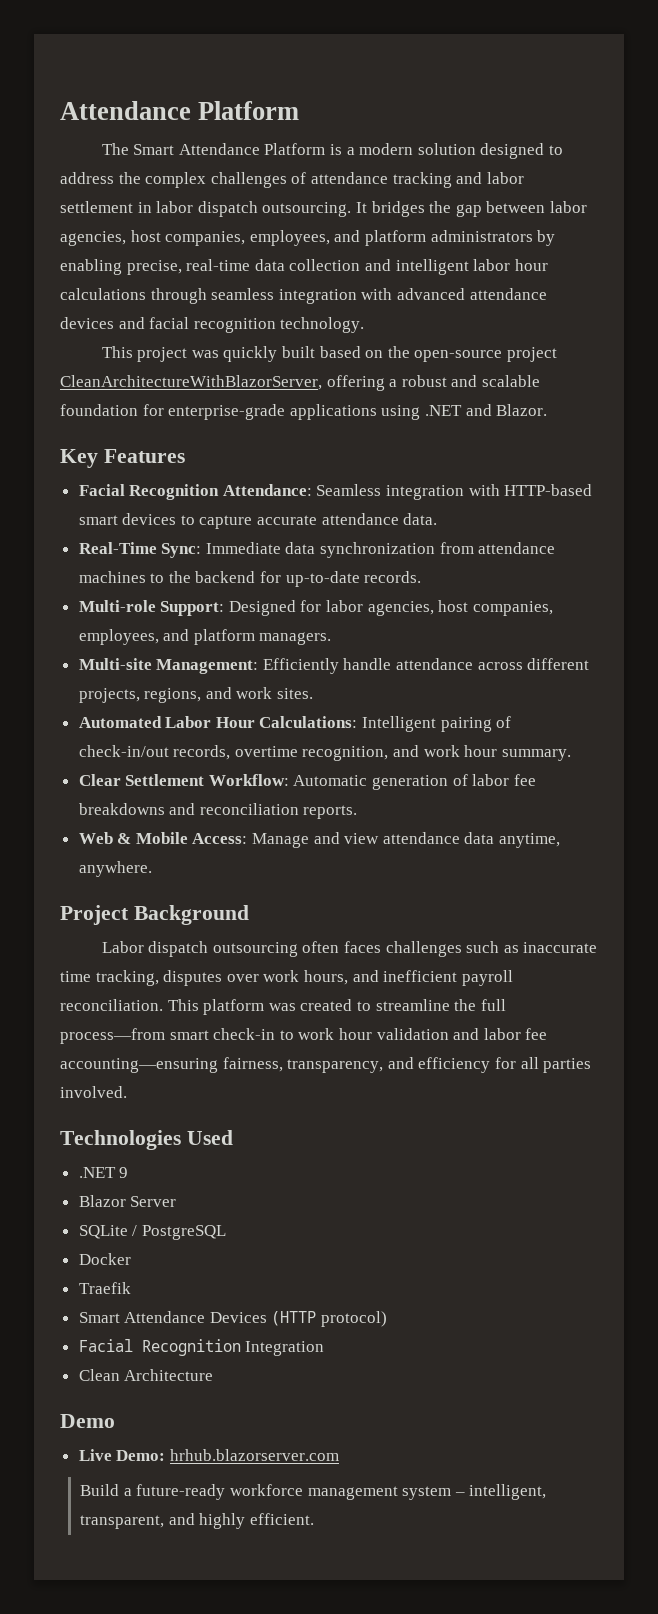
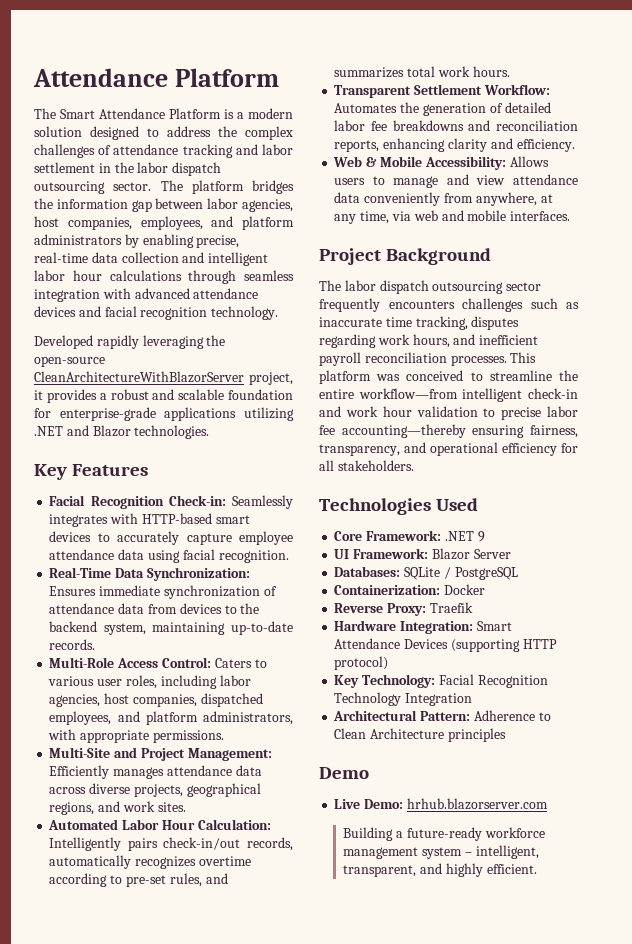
- The Smart Attendance Platform is a modern solution designed to address the complex challenges of attendance tracking and labor settlement in labor dispatch outsourcing. It bridges the gap between labor agencies, host companies, employees, and platform administrators by enabling precise, real-time data collection and intelligent labor hour calculations through seamless integration with advanced attendance devices and facial recognition technology.
+ The Smart Attendance Platform is a modern solution designed to address the complex challenges of attendance tracking and labor settlement in the labor dispatch outsourcing sector. The platform bridges the information gap between labor agencies, host companies, employees, and platform administrators by enabling precise, real-time data collection and intelligent labor hour calculations through seamless integration with advanced attendance devices and facial recognition technology.
- This project was quickly built based on the open-source project CleanArchitectureWithBlazorServer, offering a robust and scalable foundation for enterprise-grade applications using .NET and Blazor.
+ Developed rapidly leveraging the open-source CleanArchitectureWithBlazorServer project, it provides a robust and scalable foundation for enterprise-grade applications utilizing .NET and Blazor technologies.
- Facial Recognition Attendance: Seamless integration with HTTP-based smart devices to capture accurate attendance data.
- Real-Time Sync: Immediate data synchronization from attendance machines to the backend for up-to-date records.
+ Facial Recognition Check-in: Seamlessly integrates with HTTP-based smart devices to accurately capture employee attendance data using facial recognition.
+ Real-Time Data Synchronization: Ensures immediate synchronization of attendance data from devices to the backend system, maintaining up-to-date records.
- Multi-role Support: Designed for labor agencies, host companies, employees, and platform managers.
- Multi-site Management: Efficiently handle attendance across different projects, regions, and work sites.
+ Multi-Role Access Control: Caters to various user roles, including labor agencies, host companies, dispatched employees, and platform administrators, with appropriate permissions.
+ Multi-Site and Project Management: Efficiently manages attendance data across diverse projects, geographical regions, and work sites.
- Automated Labor Hour Calculations: Intelligent pairing of check-in/out records, overtime recognition, and work hour summary.
- Clear Settlement Workflow: Automatic generation of labor fee breakdowns and reconciliation reports.
- Web & Mobile Access: Manage and view attendance data anytime, anywhere.
+ Automated Labor Hour Calculation: Intelligently pairs check-in/out records, automatically recognizes overtime according to pre-set rules, and summarizes total work hours.
+ Transparent Settlement Workflow: Automates the generation of detailed labor fee breakdowns and reconciliation reports, enhancing clarity and efficiency.
+ Web & Mobile Accessibility: Allows users to manage and view attendance data conveniently from anywhere, at any time, via web and mobile interfaces.
  Project Background
- Labor dispatch outsourcing often faces challenges such as inaccurate time tracking, disputes over work hours, and inefficient payroll reconciliation.
+ The labor dispatch outsourcing sector frequently encounters challenges such as inaccurate time tracking, disputes regarding work hours, and inefficient payroll reconciliation processes.
- This platform was created to streamline the full process—from smart check-in to work hour validation and labor fee accounting—ensuring fairness, transparency, and efficiency for all parties involved.
+ This platform was conceived to streamline the entire workflow—from intelligent check-in and work hour validation to precise labor fee accounting—thereby ensuring fairness, transparency, and operational efficiency for all stakeholders.
- .NET 9
+ Core Framework: .NET 9
- Blazor Server
+ UI Framework: Blazor Server
- SQLite / PostgreSQL
+ Databases: SQLite / PostgreSQL
- Docker
+ Containerization: Docker
- Traefik
+ Reverse Proxy: Traefik
- Smart Attendance Devices (HTTP protocol)
+ Hardware Integration: Smart Attendance Devices (supporting HTTP protocol)
- Facial Recognition Integration
+ Key Technology: Facial Recognition Technology Integration
- Clean Architecture
+ Architectural Pattern: Adherence to Clean Architecture principles
- Build a future-ready workforce management system – intelligent, transparent, and highly efficient.
+ Building a future-ready workforce management system – intelligent, transparent, and highly efficient.

